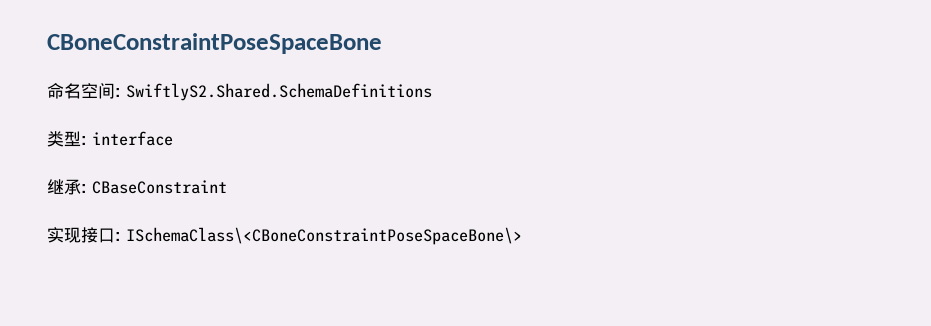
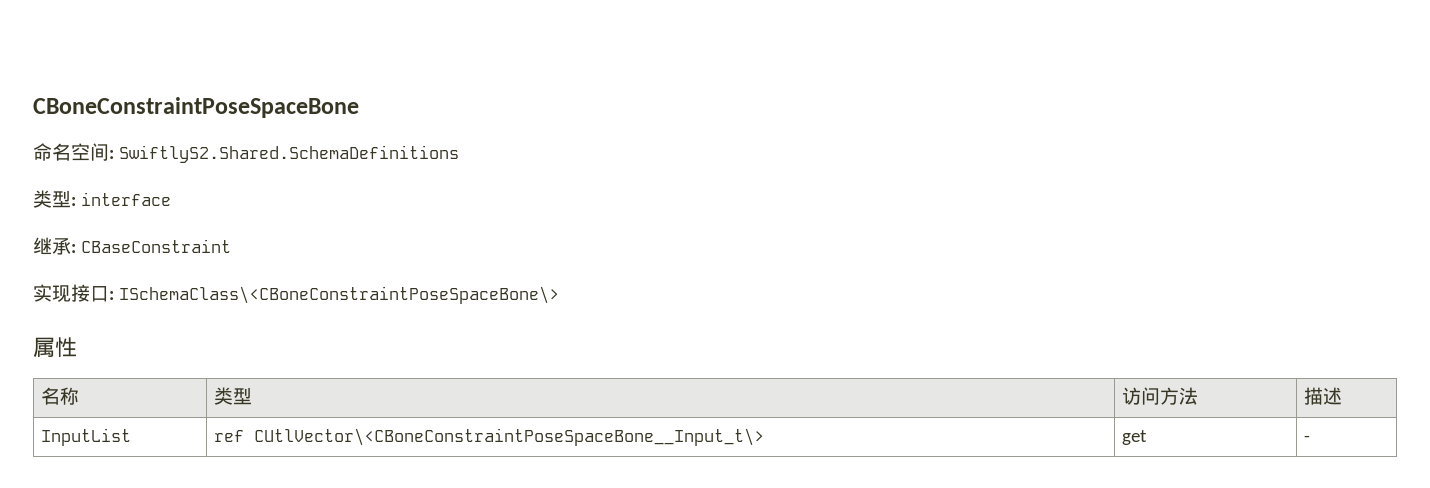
+ 属性
+ 名称 | 类型 | 访问方法 | 描述
+ InputList | ref CUtlVector\<CBoneConstraintPoseSpaceBone__Input_t\> | get | -

